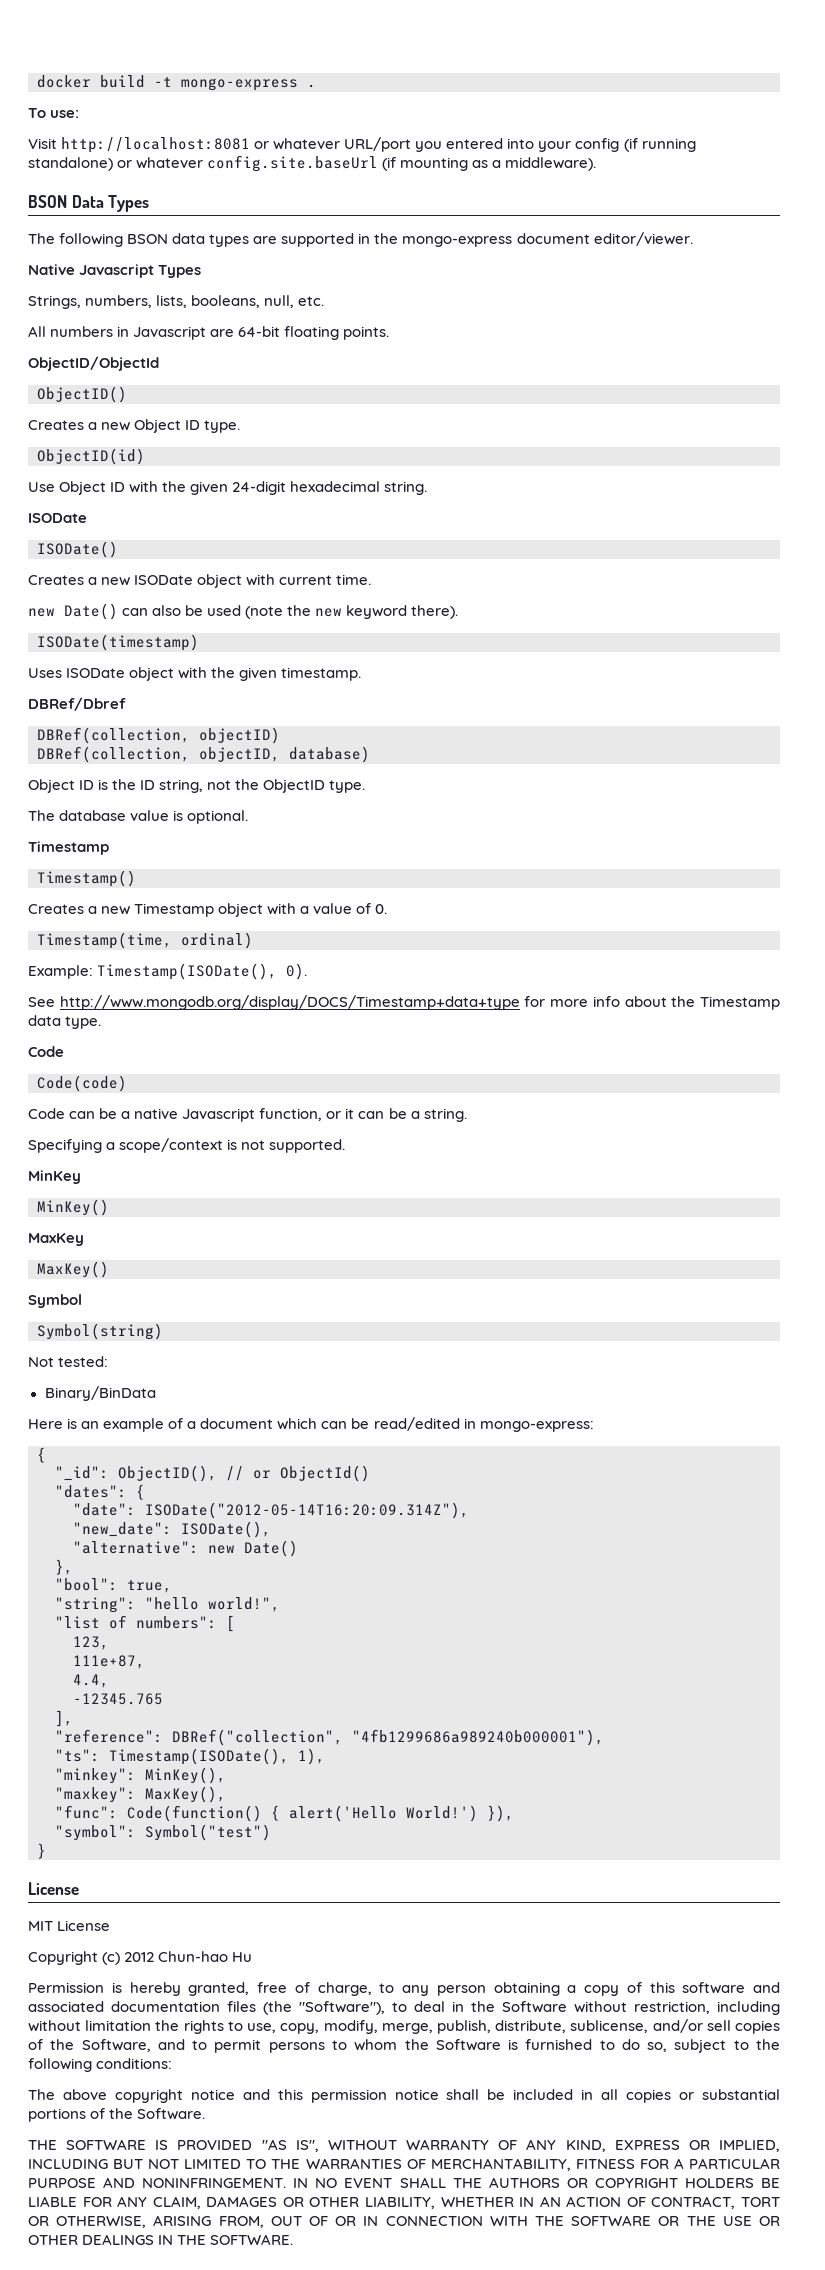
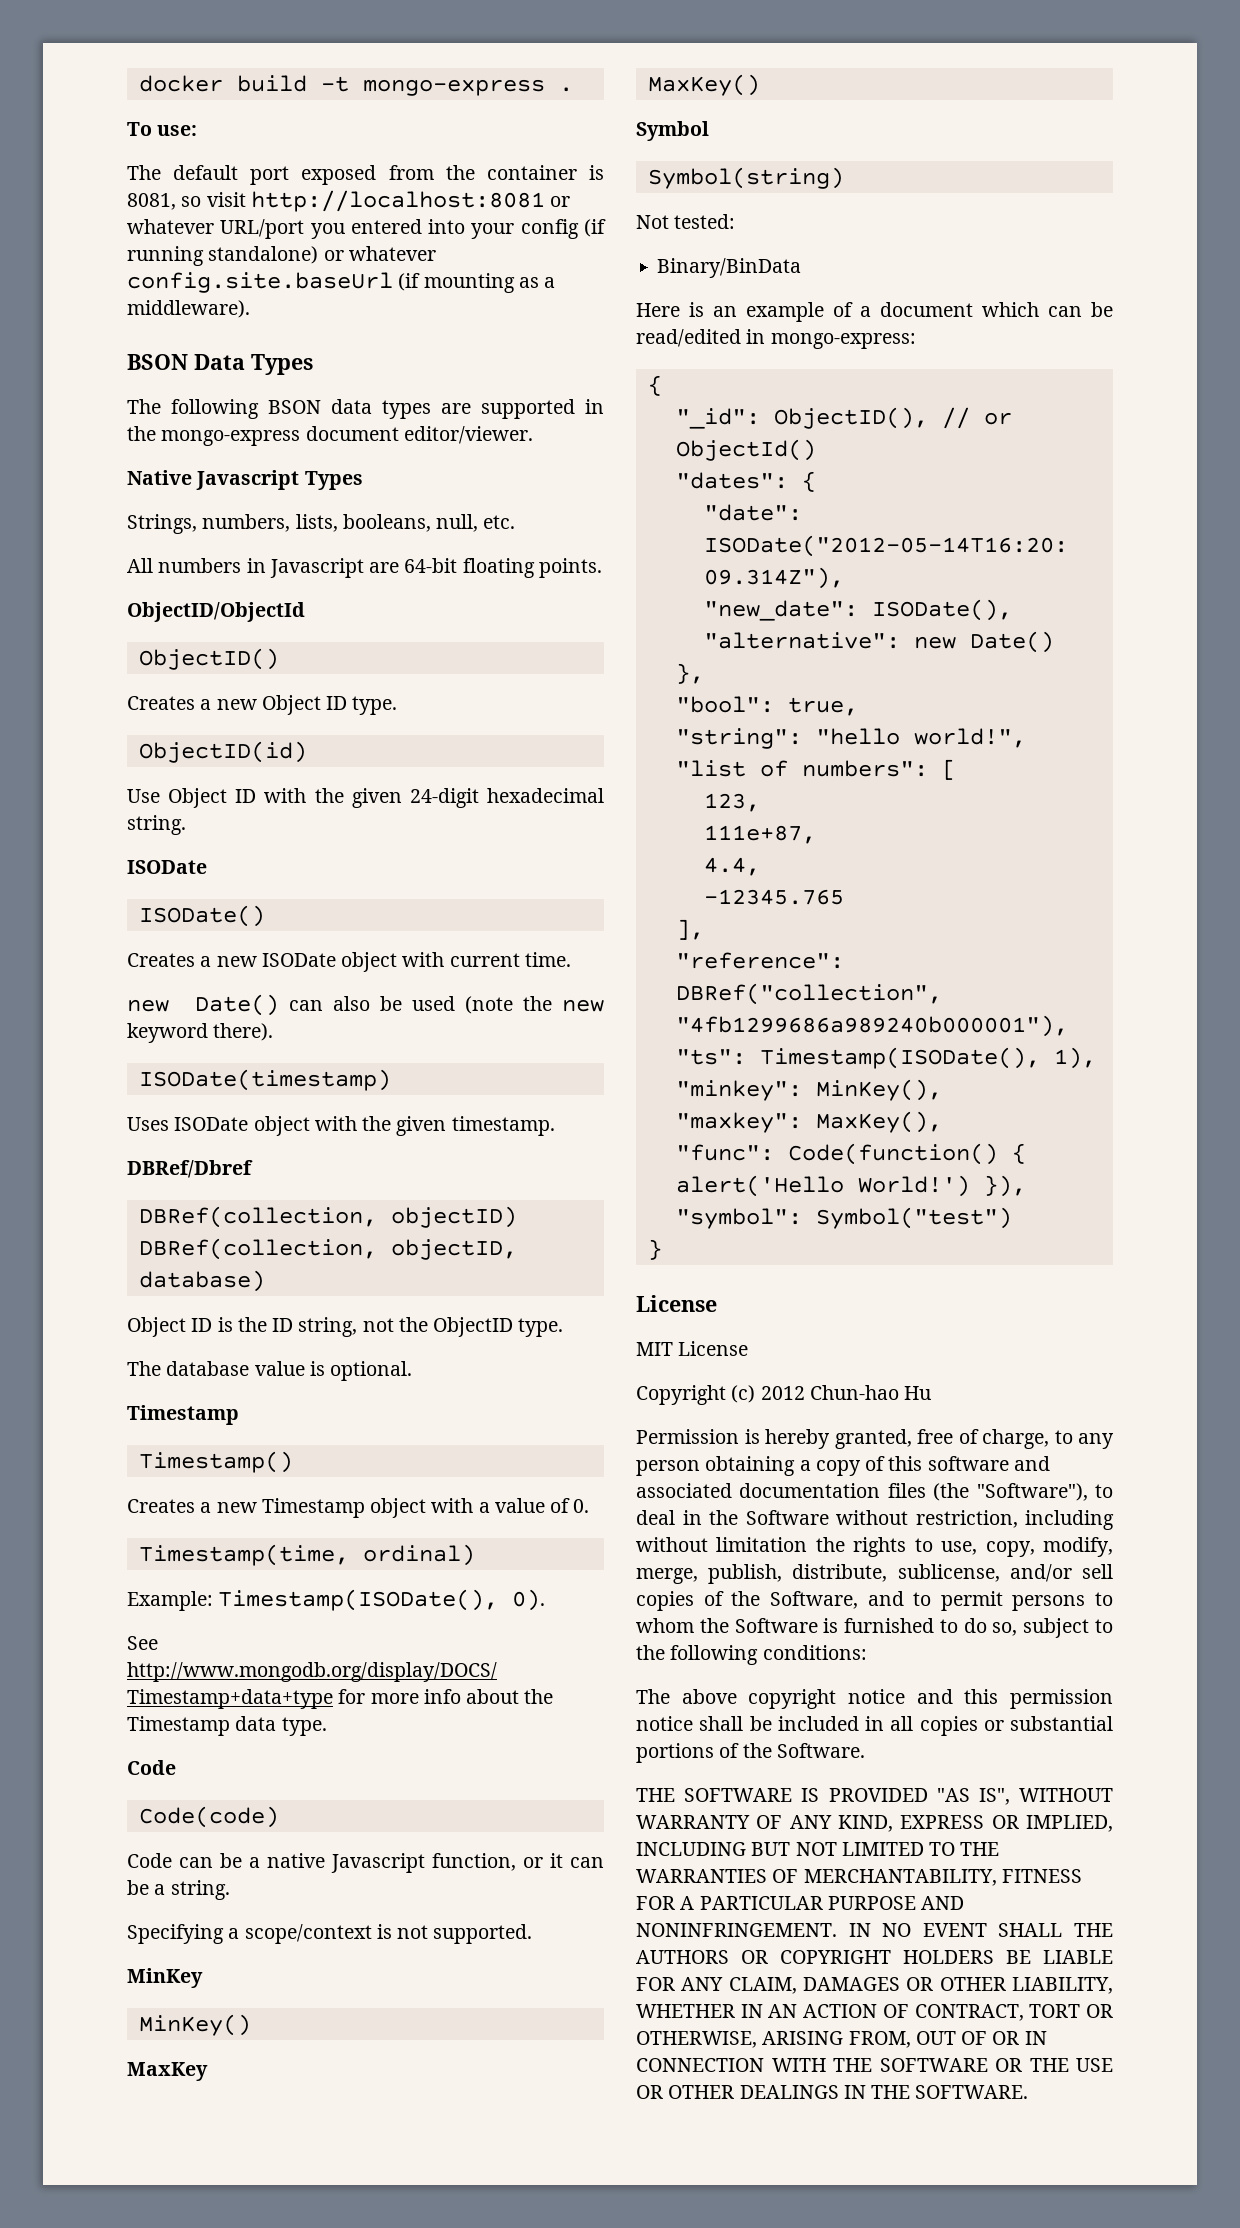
- Visit http://localhost:8081 or whatever URL/port you entered into your config (if running standalone) or whatever config.site.baseUrl (if mounting as a middleware).
+ The default port exposed from the container is 8081, so visit http://localhost:8081 or whatever URL/port you entered into your config (if running standalone) or whatever config.site.baseUrl (if mounting as a middleware).

